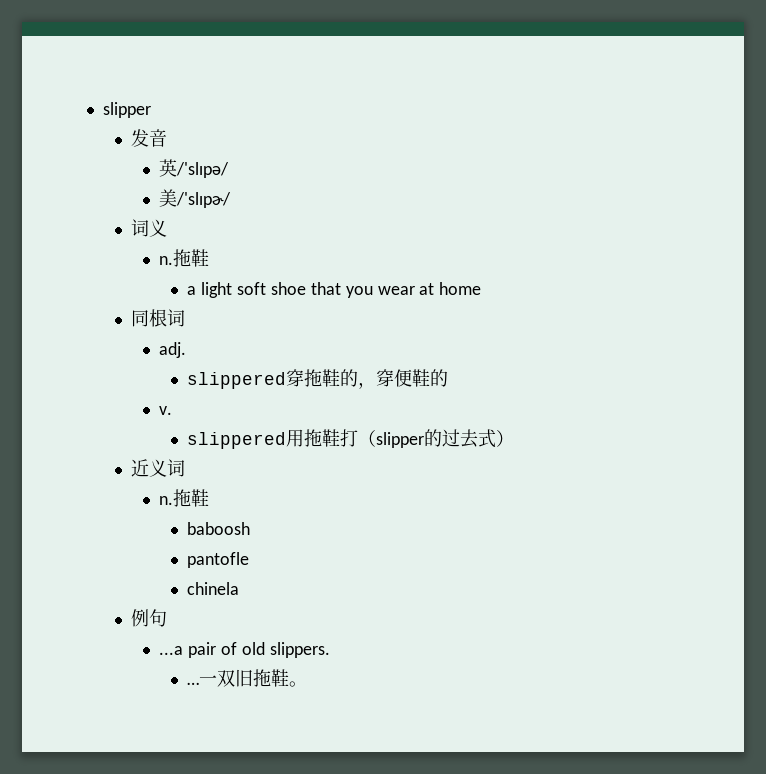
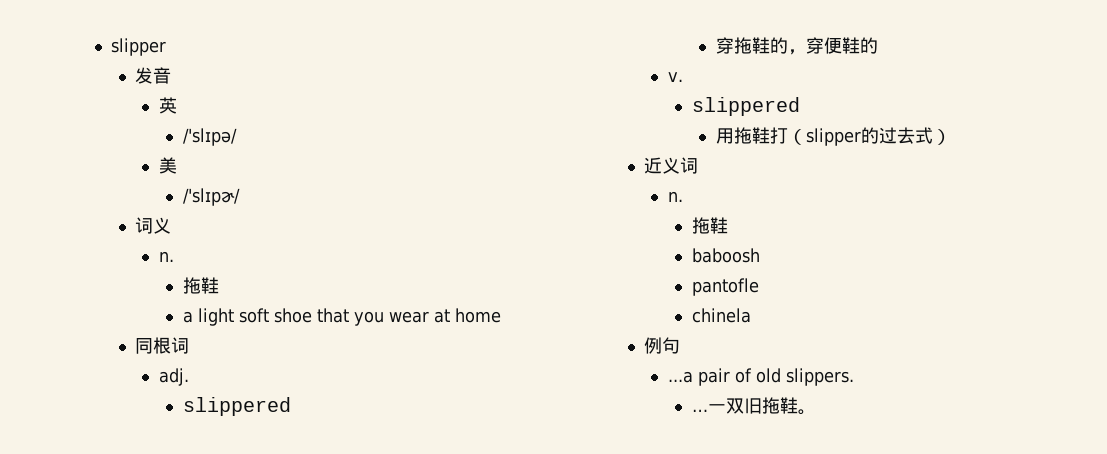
- 英/'slɪpə/
+ 英
+ /'slɪpə/
- 美/'slɪpɚ/
+ 美
+ /'slɪpɚ/
  词义
- n.拖鞋
+ n.
+ 拖鞋
  adj.
- slippered穿拖鞋的，穿便鞋的
+ slippered
+ 穿拖鞋的，穿便鞋的
  v.
- slippered用拖鞋打（slipper的过去式）
+ slippered
+ 用拖鞋打（slipper的过去式）
  近义词
- n.拖鞋
+ n.
+ 拖鞋

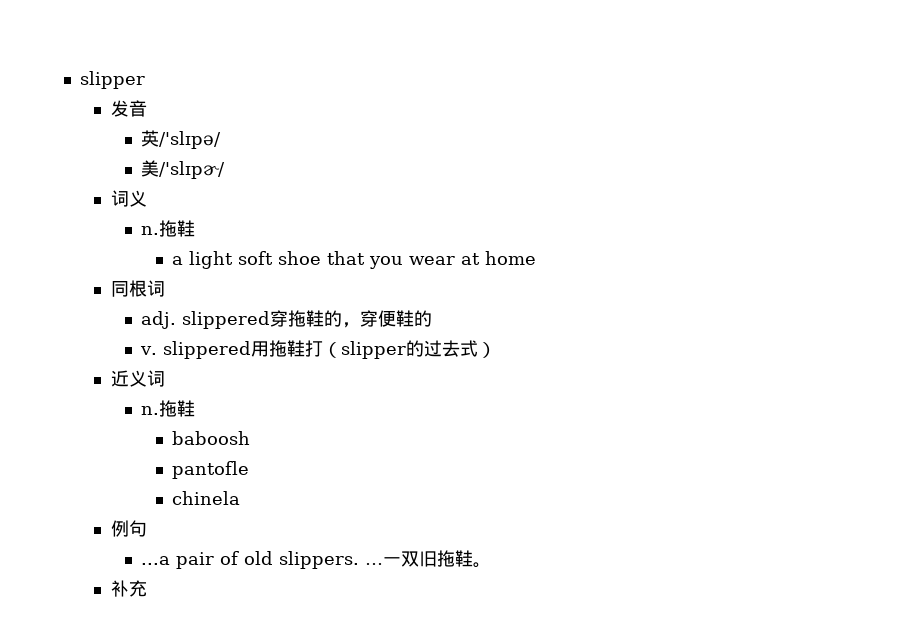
- 英
- /'slɪpə/
+ 英/'slɪpə/
- 美
- /'slɪpɚ/
+ 美/'slɪpɚ/
  词义
- n.
- 拖鞋
+ n.拖鞋
- adj.
- slippered
- 穿拖鞋的，穿便鞋的
+ adj. slippered穿拖鞋的，穿便鞋的
- v.
- slippered
- 用拖鞋打（slipper的过去式）
+ v. slippered用拖鞋打（slipper的过去式）
  近义词
- n.
- 拖鞋
+ n.拖鞋
- ...a pair of old slippers.
- …
+ ...a pair of old slippers. …
+ 补充

